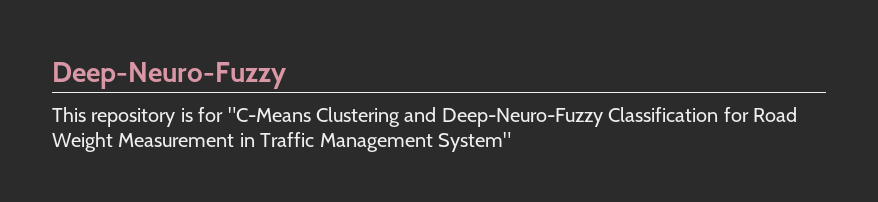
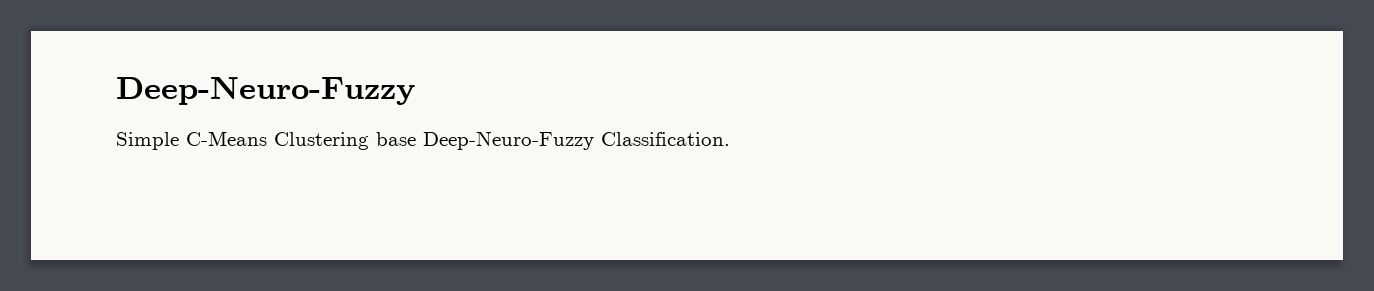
- This repository is for "C-Means Clustering and Deep-Neuro-Fuzzy Classification for Road Weight Measurement in Traffic Management System"
+ Simple C-Means Clustering base Deep-Neuro-Fuzzy Classification.

